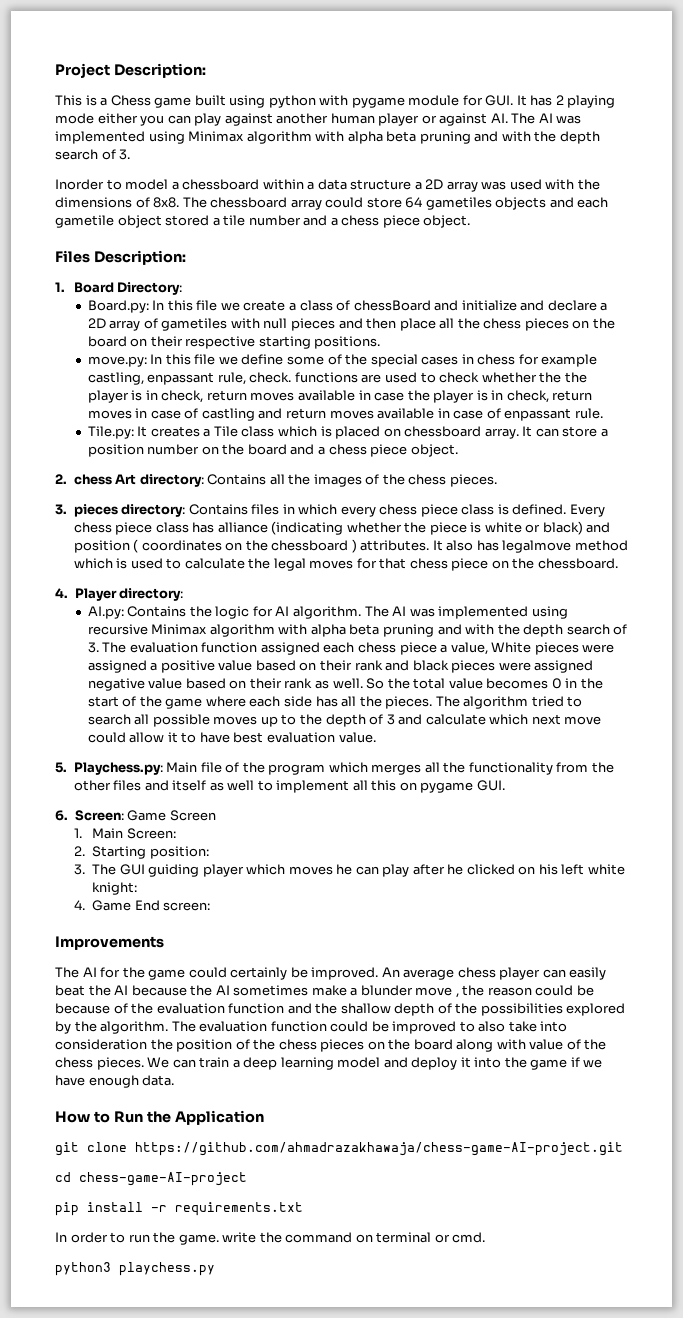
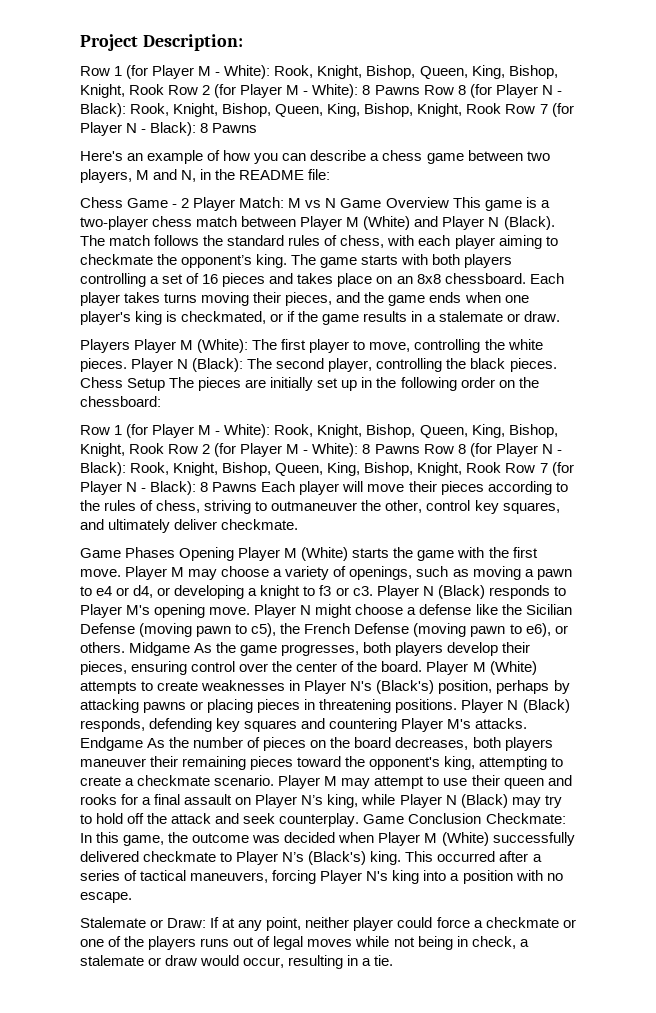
  Project Description:
- This is a Chess game built using python with pygame module for GUI. It has 2 playing mode either you can play against another human player or against AI. The AI was implemented using Minimax algorithm with alpha beta pruning and with the depth search of 3.
- Inorder to model a chessboard within a data structure a 2D array was used with the dimensions of 8x8. The chessboard array could store 64 gametiles objects and each gametile object stored a tile number and a chess piece object.
- Files Description:
- 1. Board Directory:
- Board.py: In this file we create a class of chessBoard and initialize and declare a 2D array of gametiles with null pieces and then place all the chess pieces on the board on their respective starting positions.
- move.py: In this file we define some of the special cases in chess for example castling, enpassant rule, check. functions are used to check whether the the player is in check, return moves available in case the player is in check, return moves in case of castling and return moves available in case of enpassant rule.
- Tile.py: It creates a Tile class which is placed on chessboard array. It can store a position number on the board and a chess piece object.
- 2. chess Art directory: Contains all the images of the chess pieces.
- 3. pieces directory: Contains files in which every chess piece class is defined. Every chess piece class has alliance (indicating whether the piece is white or black) and position ( coordinates on the chessboard ) attributes. It also has legalmove method which is used to calculate the legal moves for that chess piece on the chessboard.
- 4. Player directory:
- AI.py: Contains the logic for AI algorithm. The AI was implemented using recursive Minimax algorithm with alpha beta pruning and with the depth search of 3. The evaluation function assigned each chess piece a value, White pieces were assigned a positive value based on their rank and black pieces were assigned negative value based on their rank as well. So the total value becomes 0 in the start of the game where each side has all the pieces. The algorithm tried to search all possible moves up to the depth of 3 and calculate which next move could allow it to have best evaluation value.
- 5. Playchess.py: Main file of the program which merges all the functionality from the other files and itself as well to implement all this on pygame GUI.
- 6. Screen: Game Screen
- 1. Main Screen:
- 2. Starting position:
- 3. The GUI guiding player which moves he can play after he clicked on his left white knight:
- 4. Game End screen:
- Improvements
- The AI for the game could certainly be improved. An average chess player can easily beat the AI because the AI sometimes make a blunder move , the reason could be because of the evaluation function and the shallow depth of the possibilities explored by the algorithm. The evaluation function could be improved to also take into consideration the position of the chess pieces on the board along with value of the chess pieces. We can train a deep learning model and deploy it into the game if we have enough data.
- How to Run the Application
- git clone https://github.com/ahmadrazakhawaja/chess-game-AI-project.git
- cd chess-game-AI-project
- pip install -r requirements.txt
- In order to run the game. write the command on terminal or cmd.
- python3 playchess.py
+ Row 1 (for Player M - White): Rook, Knight, Bishop, Queen, King, Bishop, Knight, Rook Row 2 (for Player M - White): 8 Pawns Row 8 (for Player N - Black): Rook, Knight, Bishop, Queen, King, Bishop, Knight, Rook Row 7 (for Player N - Black): 8 Pawns
+ Here's an example of how you can describe a chess game between two players, M and N, in the README file:
+ Chess Game - 2 Player Match: M vs N Game Overview This game is a two-player chess match between Player M (White) and Player N (Black). The match follows the standard rules of chess, with each player aiming to checkmate the opponent’s king. The game starts with both players controlling a set of 16 pieces and takes place on an 8x8 chessboard. Each player takes turns moving their pieces, and the game ends when one player's king is checkmated, or if the game results in a stalemate or draw.
+ Players Player M (White): The first player to move, controlling the white pieces. Player N (Black): The second player, controlling the black pieces. Chess Setup The pieces are initially set up in the following order on the chessboard:
+ Row 1 (for Player M - White): Rook, Knight, Bishop, Queen, King, Bishop, Knight, Rook Row 2 (for Player M - White): 8 Pawns Row 8 (for Player N - Black): Rook, Knight, Bishop, Queen, King, Bishop, Knight, Rook Row 7 (for Player N - Black): 8 Pawns Each player will move their pieces according to the rules of chess, striving to outmaneuver the other, control key squares, and ultimately deliver checkmate.
+ Game Phases Opening Player M (White) starts the game with the first move. Player M may choose a variety of openings, such as moving a pawn to e4 or d4, or developing a knight to f3 or c3. Player N (Black) responds to Player M's opening move. Player N might choose a defense like the Sicilian Defense (moving pawn to c5), the French Defense (moving pawn to e6), or others. Midgame As the game progresses, both players develop their pieces, ensuring control over the center of the board. Player M (White) attempts to create weaknesses in Player N's (Black's) position, perhaps by attacking pawns or placing pieces in threatening positions. Player N (Black) responds, defending key squares and countering Player M's attacks. Endgame As the number of pieces on the board decreases, both players maneuver their remaining pieces toward the opponent's king, attempting to create a checkmate scenario. Player M may attempt to use their queen and rooks for a final assault on Player N’s king, while Player N (Black) may try to hold off the attack and seek counterplay. Game Conclusion Checkmate: In this game, the outcome was decided when Player M (White) successfully delivered checkmate to Player N’s (Black's) king. This occurred after a series of tactical maneuvers, forcing Player N's king into a position with no escape.
+ Stalemate or Draw: If at any point, neither player could force a checkmate or one of the players runs out of legal moves while not being in check, a stalemate or draw would occur, resulting in a tie.

